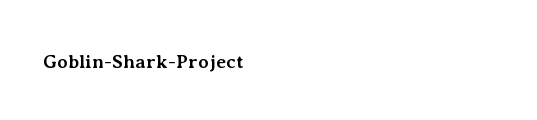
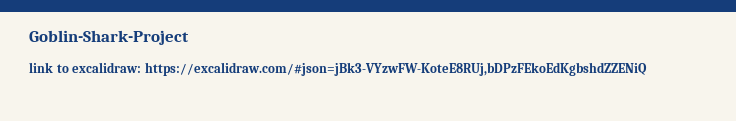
+ link to excalidraw: https://excalidraw.com/#json=jBk3-VYzwFW-KoteE8RUj,bDPzFEkoEdKgbshdZZENiQ

